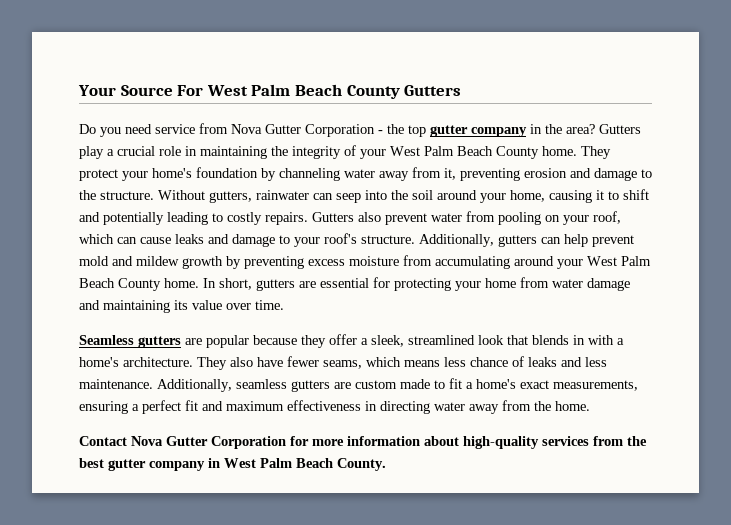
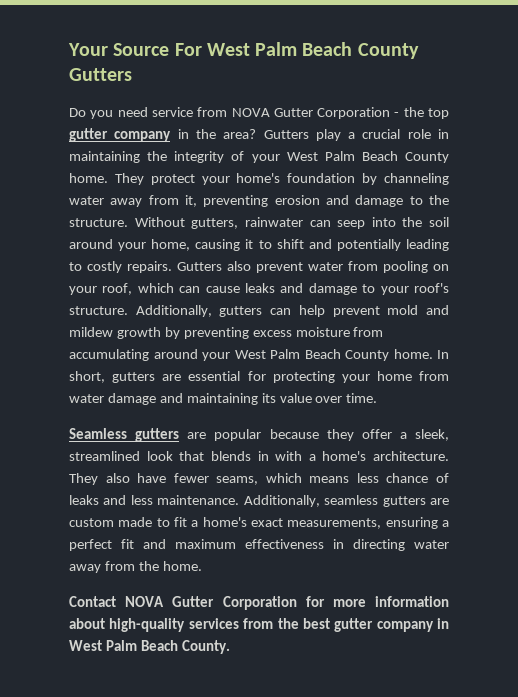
- Do you need service from Nova Gutter Corporation - the top gutter company in the area?
+ Do you need service from NOVA Gutter Corporation - the top gutter company in the area?
- Contact Nova Gutter Corporation for more information about high-quality services from the best gutter company in West Palm Beach County.
+ Contact NOVA Gutter Corporation for more information about high-quality services from the best gutter company in West Palm Beach County.

